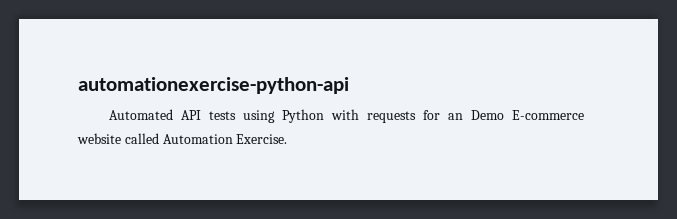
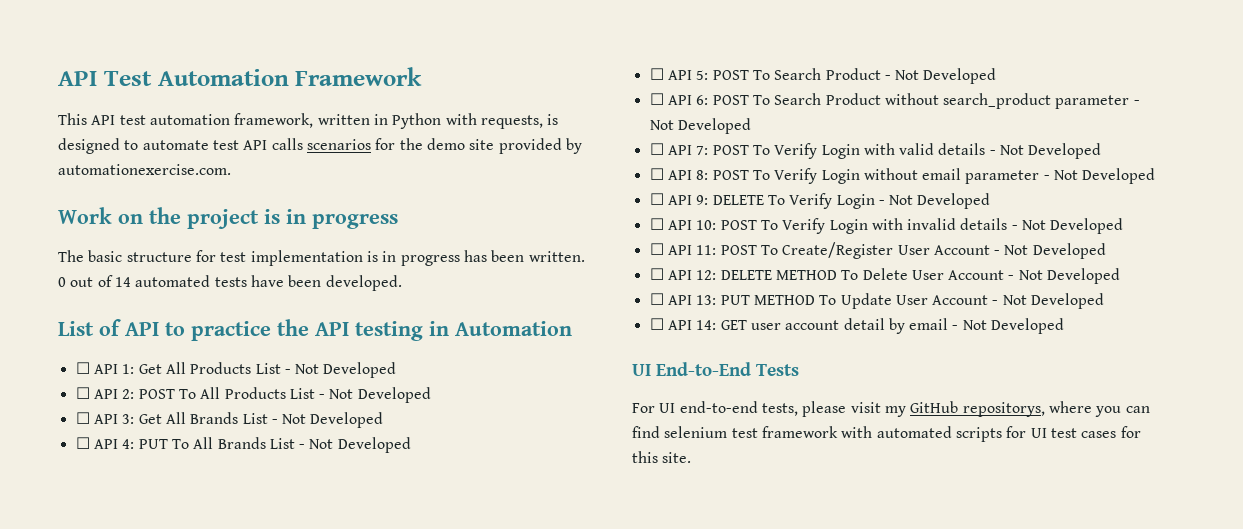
- automationexercise-python-api
- Automated API tests using Python with requests for an Demo E-commerce website called Automation Exercise.
+ API Test Automation Framework
+ This API test automation framework, written in Python with requests, is designed to automate test API calls scenarios for the demo site provided by automationexercise.com.
+ Work on the project is in progress
+ The basic structure for test implementation is in progress has been written. 0 out of 14 automated tests have been developed.
+ List of API to practice the API testing in Automation
+ ☐ API 1: Get All Products List - Not Developed
+ ☐ API 2: POST To All Products List - Not Developed
+ ☐ API 3: Get All Brands List - Not Developed
+ ☐ API 4: PUT To All Brands List - Not Developed
+ ☐ API 5: POST To Search Product - Not Developed
+ ☐ API 6: POST To Search Product without search_product parameter - Not Developed
+ ☐ API 7: POST To Verify Login with valid details - Not Developed
+ ☐ API 8: POST To Verify Login without email parameter - Not Developed
+ ☐ API 9: DELETE To Verify Login - Not Developed
+ ☐ API 10: POST To Verify Login with invalid details - Not Developed
+ ☐ API 11: POST To Create/Register User Account - Not Developed
+ ☐ API 12: DELETE METHOD To Delete User Account - Not Developed
+ ☐ API 13: PUT METHOD To Update User Account - Not Developed
+ ☐ API 14: GET user account detail by email - Not Developed
+ UI End-to-End Tests
+ For UI end-to-end tests, please visit my GitHub repositorys, where you can find selenium test framework with automated scripts for UI test cases for this site.

